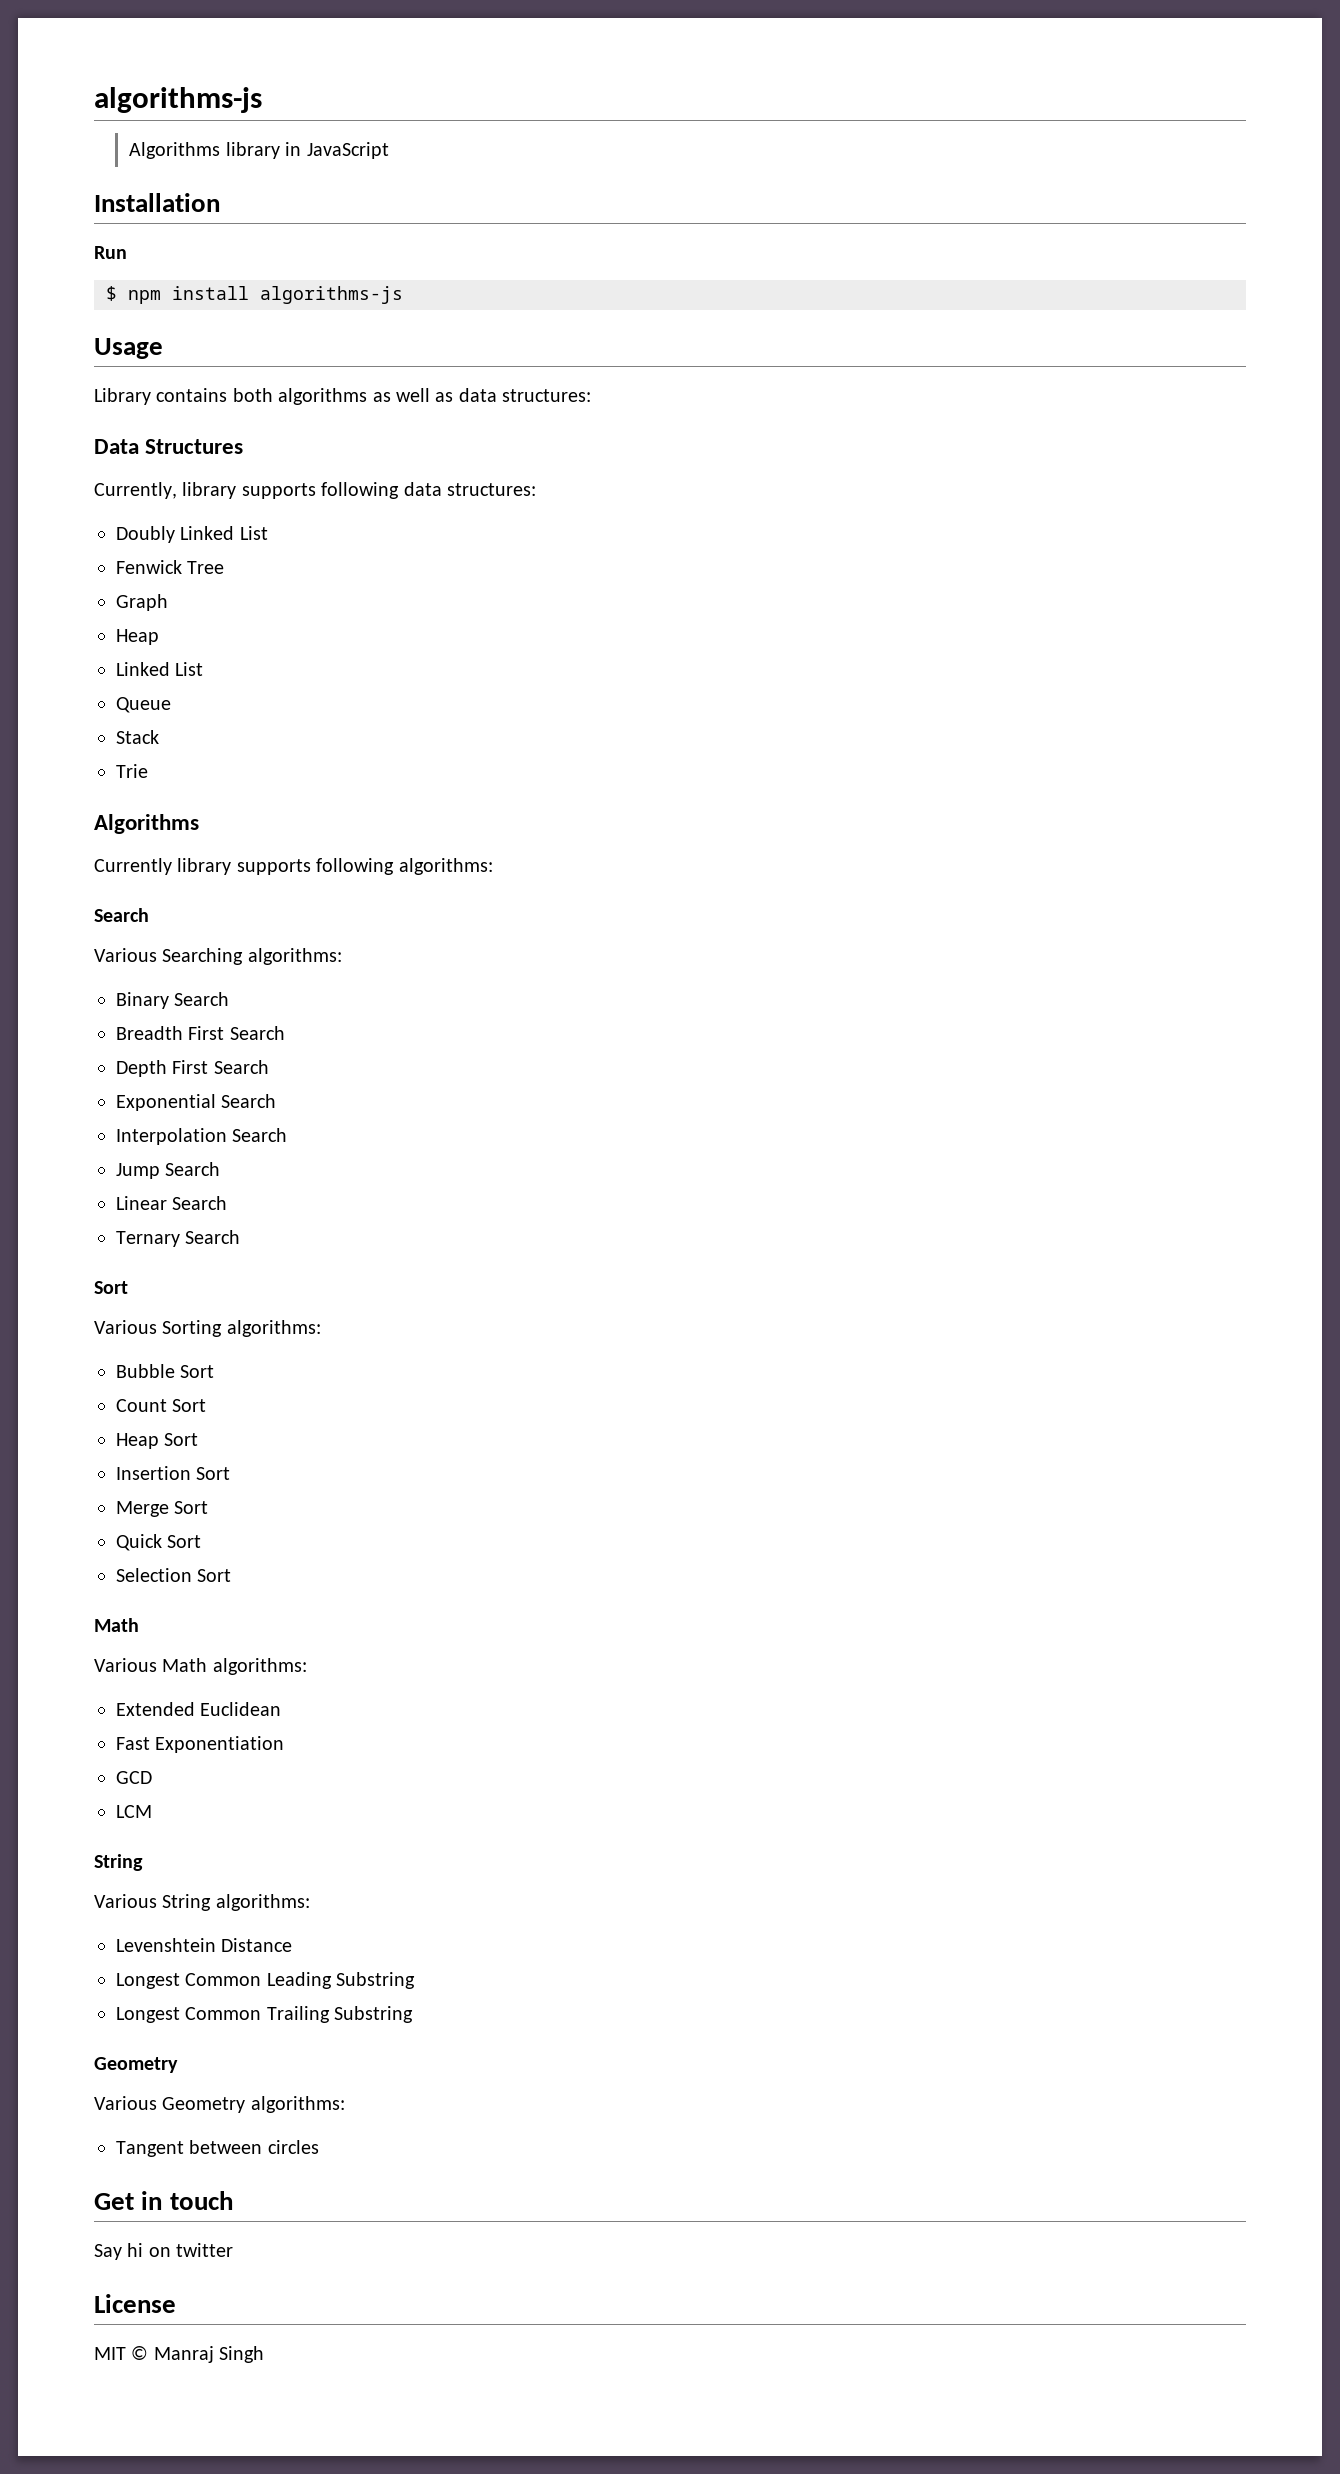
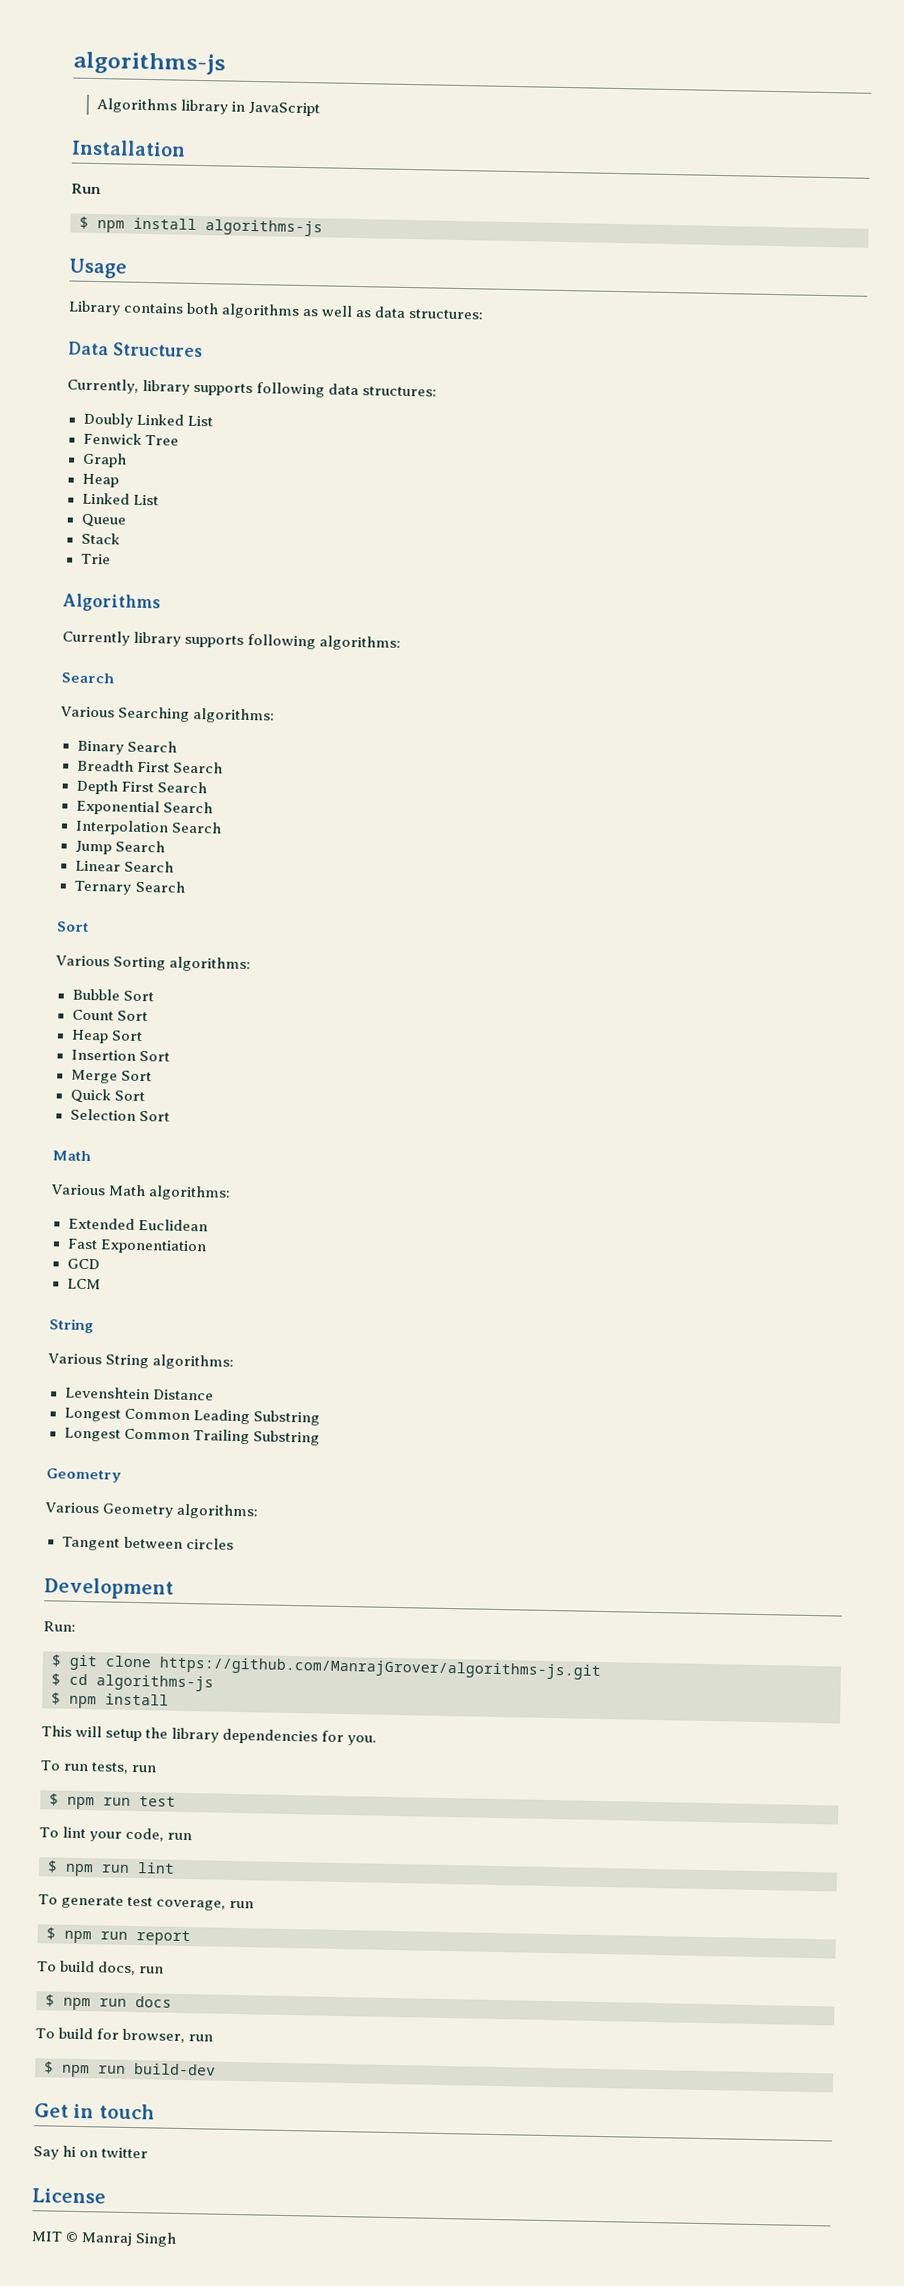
+ Development
+ Run:
+ $ git clone https://github.com/ManrajGrover/algorithms-js.git
+ $ cd algorithms-js
+ $ npm install
+ This will setup the library dependencies for you.
+ To run tests, run
+ $ npm run test
+ To lint your code, run
+ $ npm run lint
+ To generate test coverage, run
+ $ npm run report
+ To build docs, run
+ $ npm run docs
+ To build for browser, run
+ $ npm run build-dev

